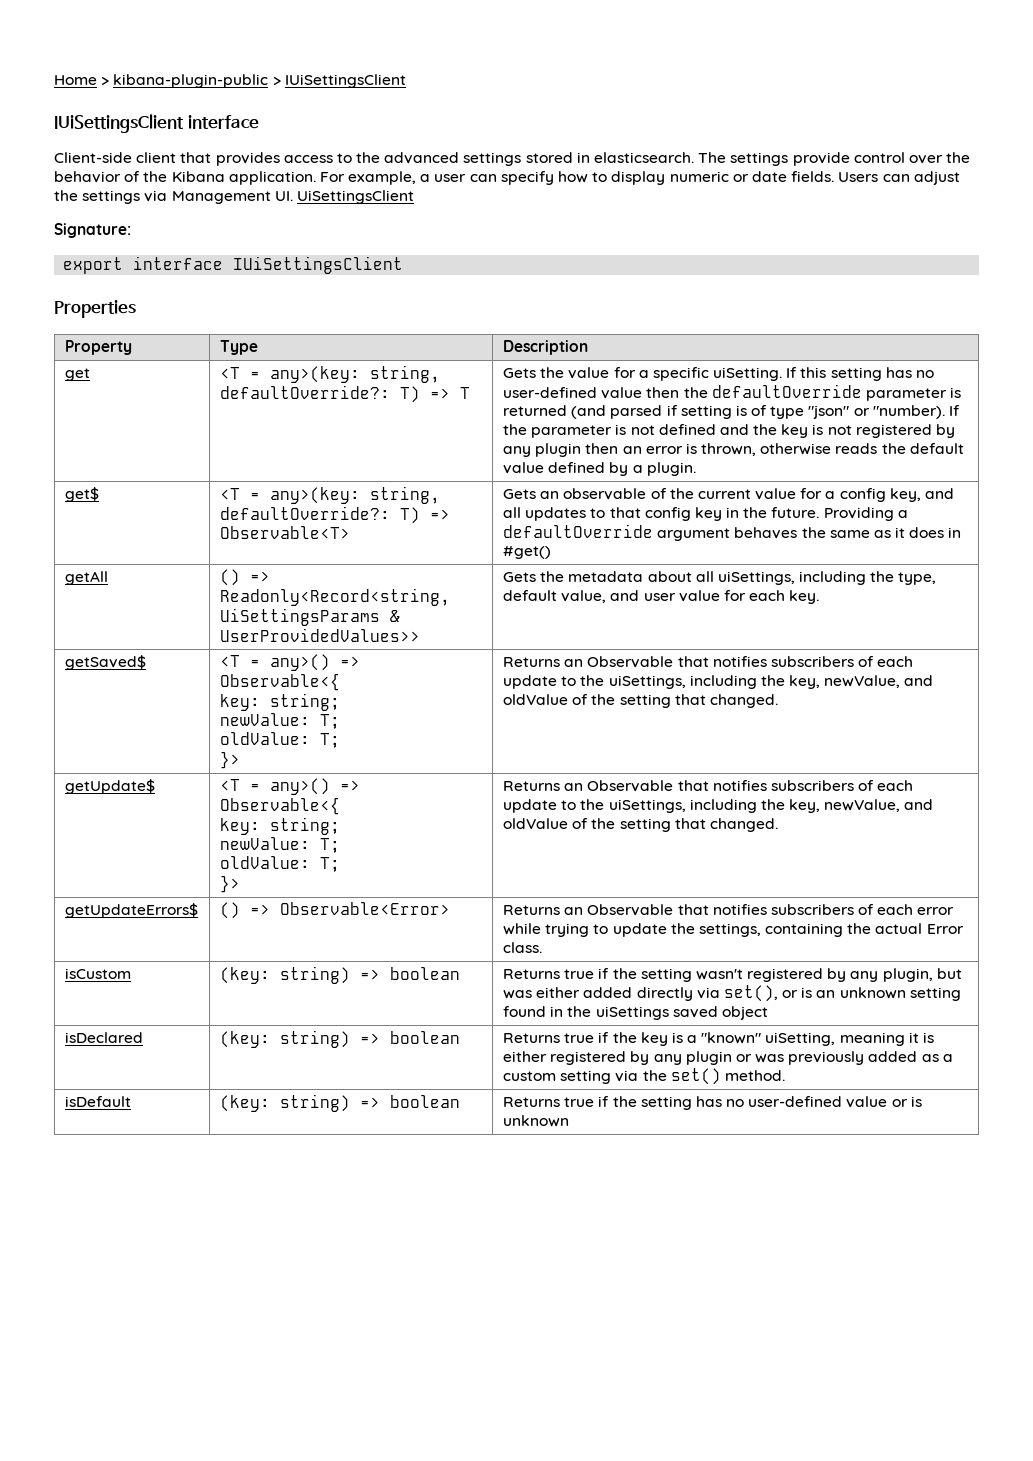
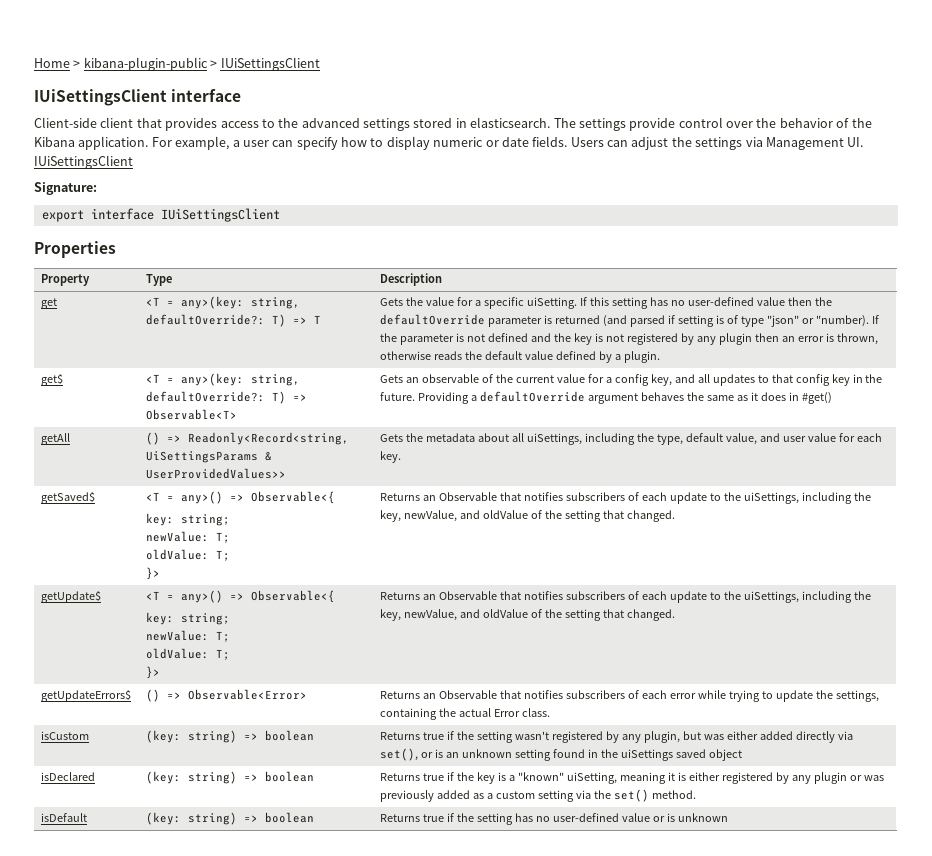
- Users can adjust the settings via Management UI. UiSettingsClient
+ Users can adjust the settings via Management UI. IUiSettingsClient

